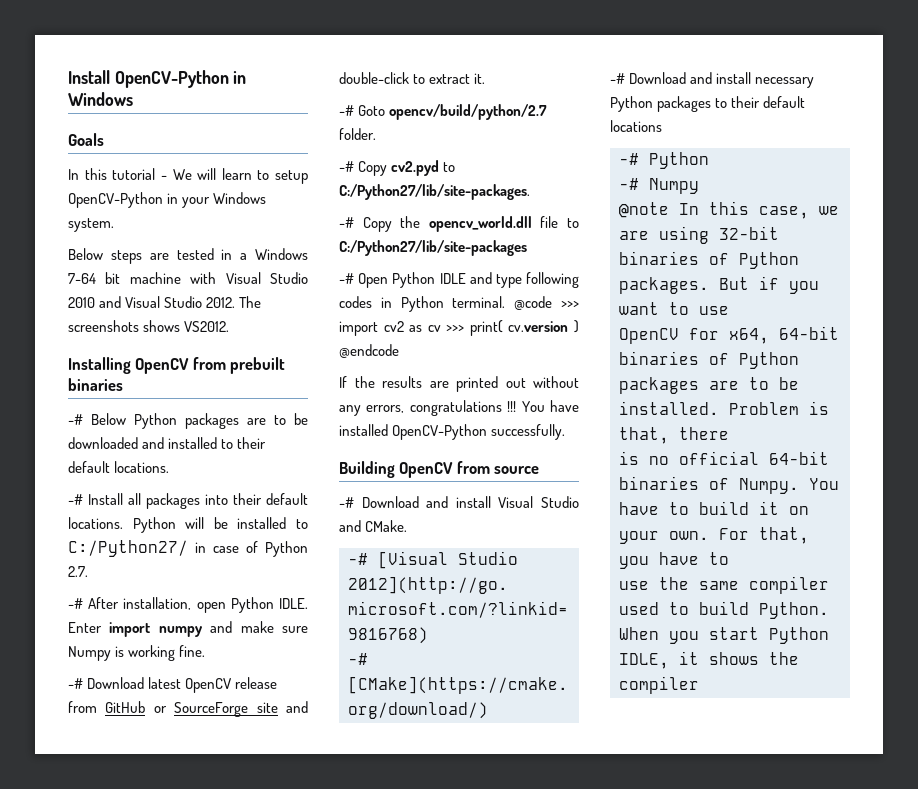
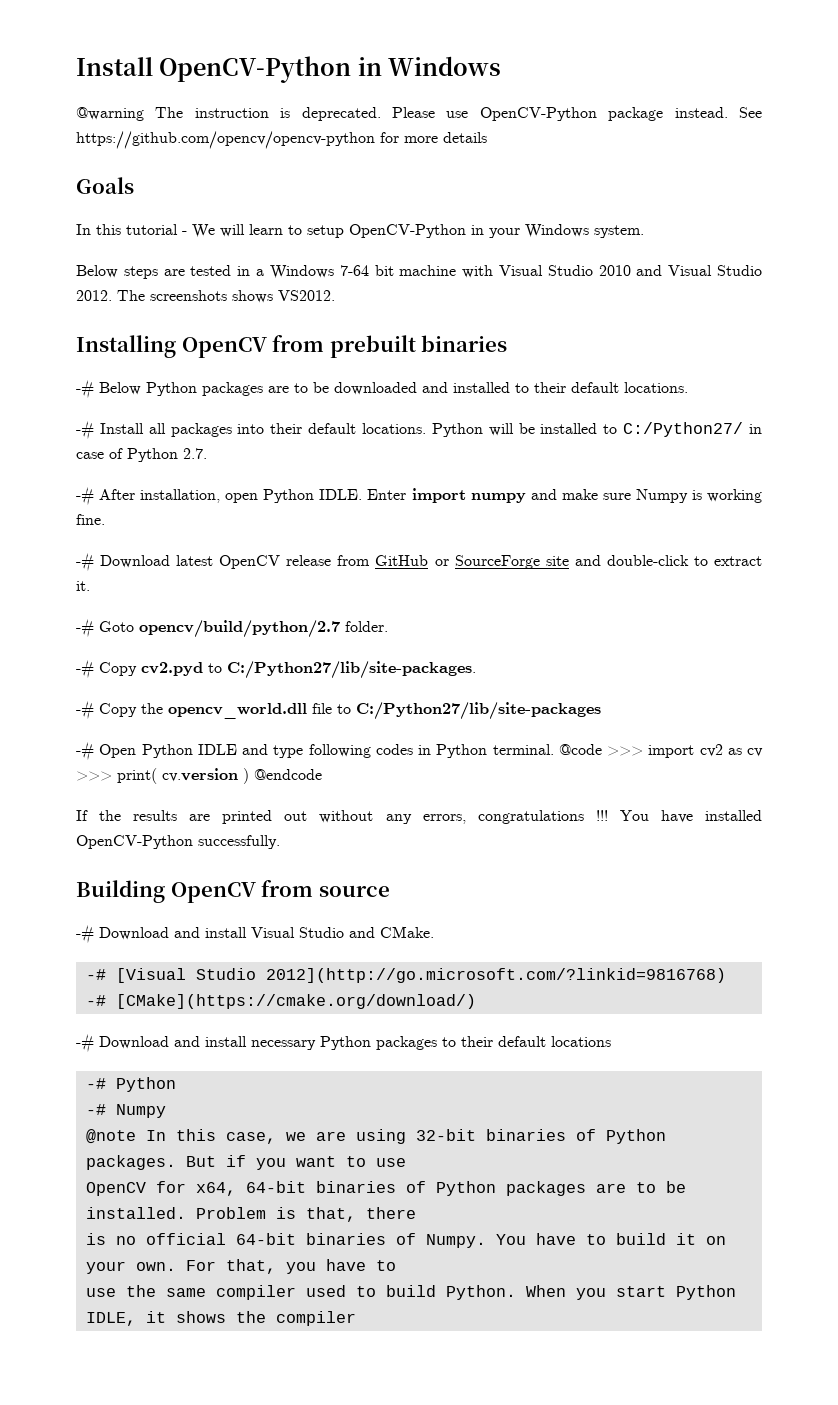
+ @warning The instruction is deprecated. Please use OpenCV-Python package instead. See https://github.com/opencv/opencv-python for more details

